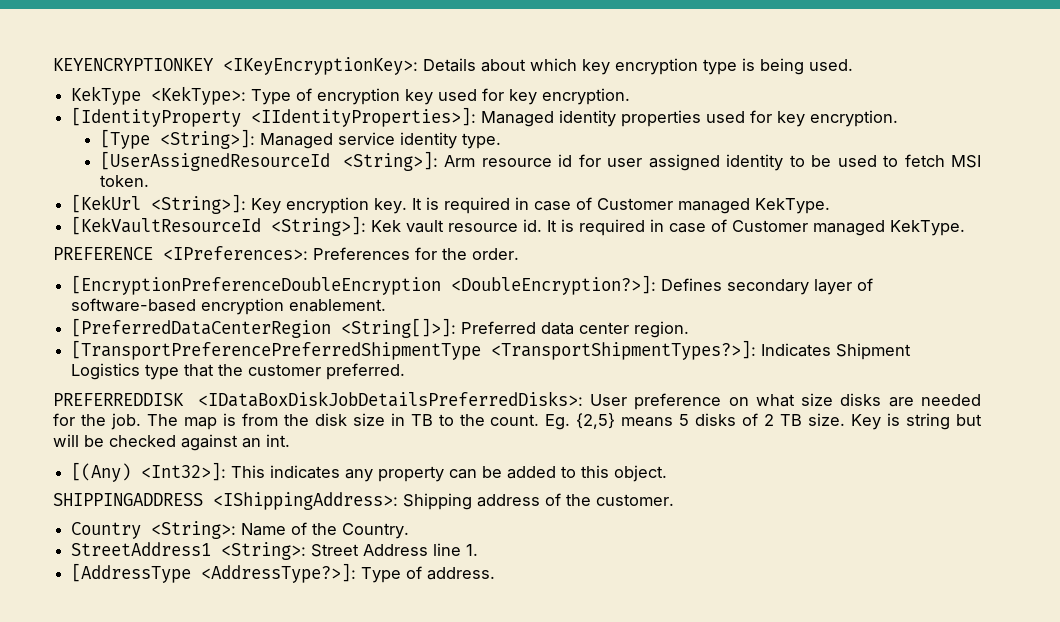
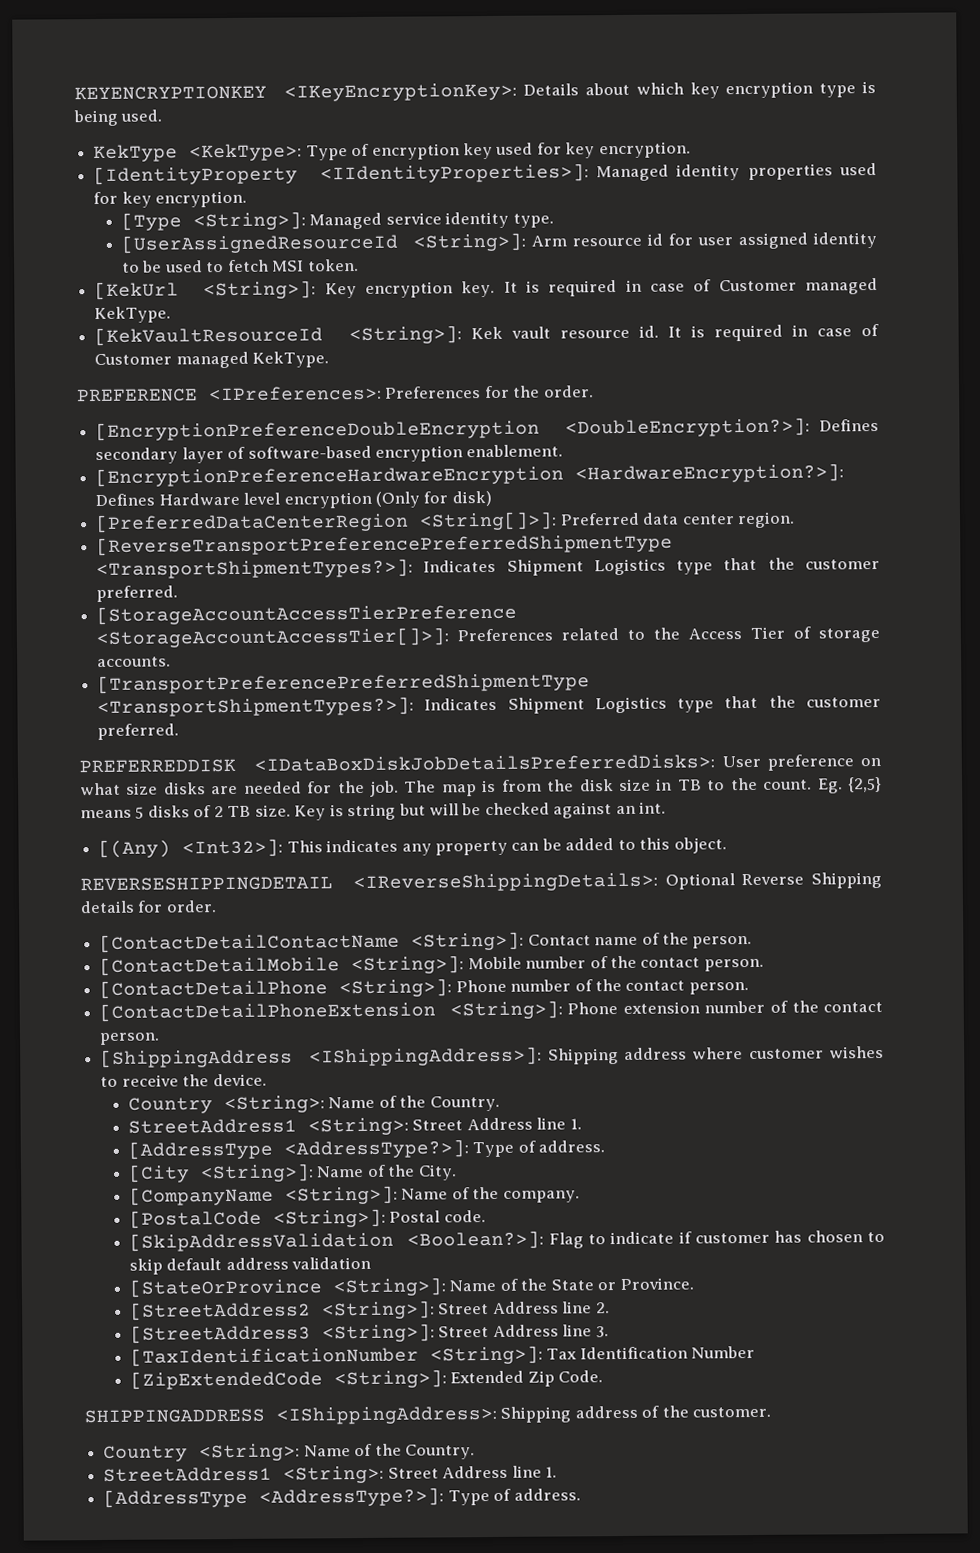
+ [EncryptionPreferenceHardwareEncryption <HardwareEncryption?>]: Defines Hardware level encryption (Only for disk)
+ [ReverseTransportPreferencePreferredShipmentType <TransportShipmentTypes?>]: Indicates Shipment Logistics type that the customer preferred.
+ [StorageAccountAccessTierPreference <StorageAccountAccessTier[]>]: Preferences related to the Access Tier of storage accounts.
+ REVERSESHIPPINGDETAIL <IReverseShippingDetails>: Optional Reverse Shipping details for order.
+ [ContactDetailContactName <String>]: Contact name of the person.
+ [ContactDetailMobile <String>]: Mobile number of the contact person.
+ [ContactDetailPhone <String>]: Phone number of the contact person.
+ [ContactDetailPhoneExtension <String>]: Phone extension number of the contact person.
+ [ShippingAddress <IShippingAddress>]: Shipping address where customer wishes to receive the device.
+ Country <String>: Name of the Country.
+ StreetAddress1 <String>: Street Address line 1.
+ [AddressType <AddressType?>]: Type of address.
+ [City <String>]: Name of the City.
+ [CompanyName <String>]: Name of the company.
+ [PostalCode <String>]: Postal code.
+ [SkipAddressValidation <Boolean?>]: Flag to indicate if customer has chosen to skip default address validation
+ [StateOrProvince <String>]: Name of the State or Province.
+ [StreetAddress2 <String>]: Street Address line 2.
+ [StreetAddress3 <String>]: Street Address line 3.
+ [TaxIdentificationNumber <String>]: Tax Identification Number
+ [ZipExtendedCode <String>]: Extended Zip Code.

